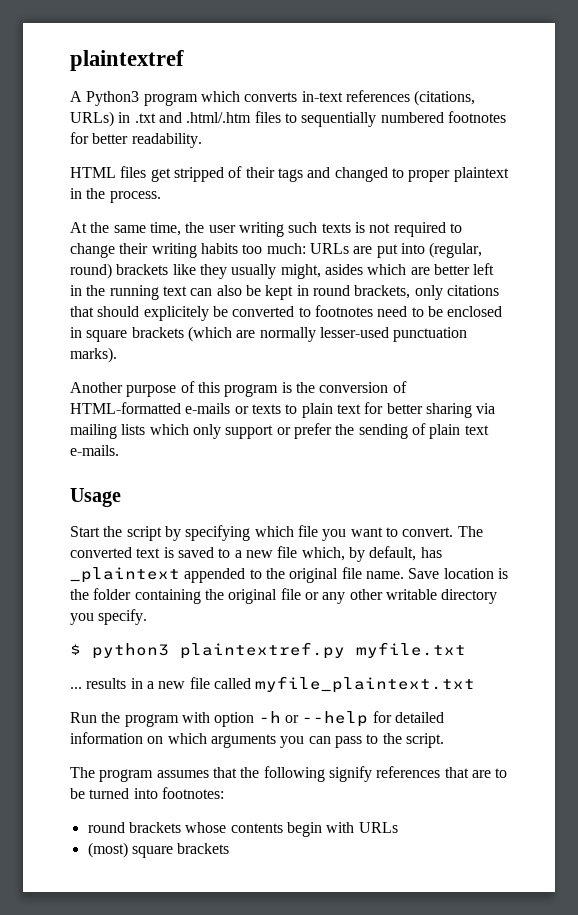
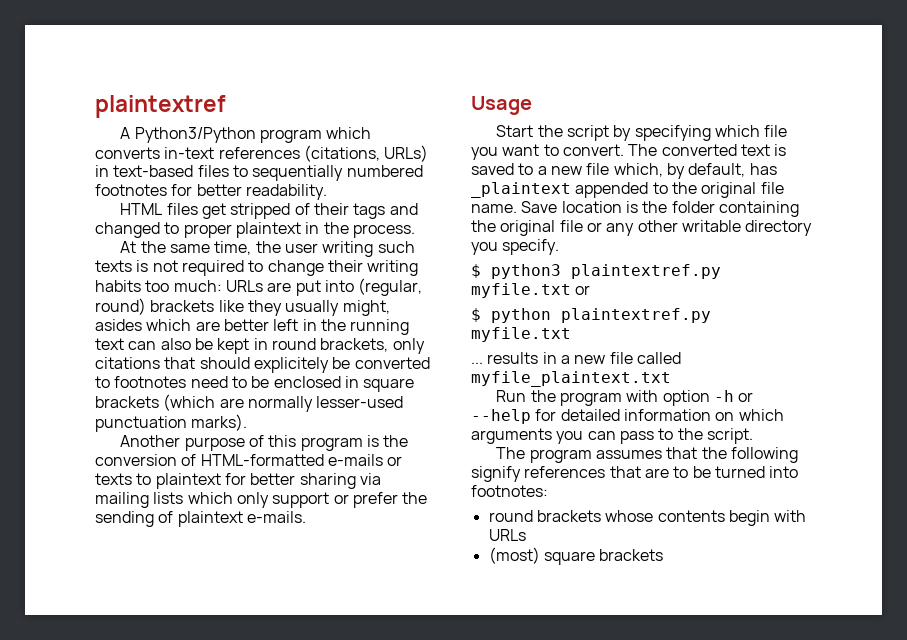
- A Python3 program which converts in-text references (citations, URLs) in .txt and .html/.htm files to sequentially numbered footnotes for better readability.
+ A Python3/Python program which converts in-text references (citations, URLs) in text-based files to sequentially numbered footnotes for better readability.
- Another purpose of this program is the conversion of HTML-formatted e-mails or texts to plain text for better sharing via mailing lists which only support or prefer the sending of plain text e-mails.
+ Another purpose of this program is the conversion of HTML-formatted e-mails or texts to plaintext for better sharing via mailing lists which only support or prefer the sending of plaintext e-mails.
- $ python3 plaintextref.py myfile.txt
+ $ python3 plaintextref.py myfile.txt or
+ $ python plaintextref.py myfile.txt

